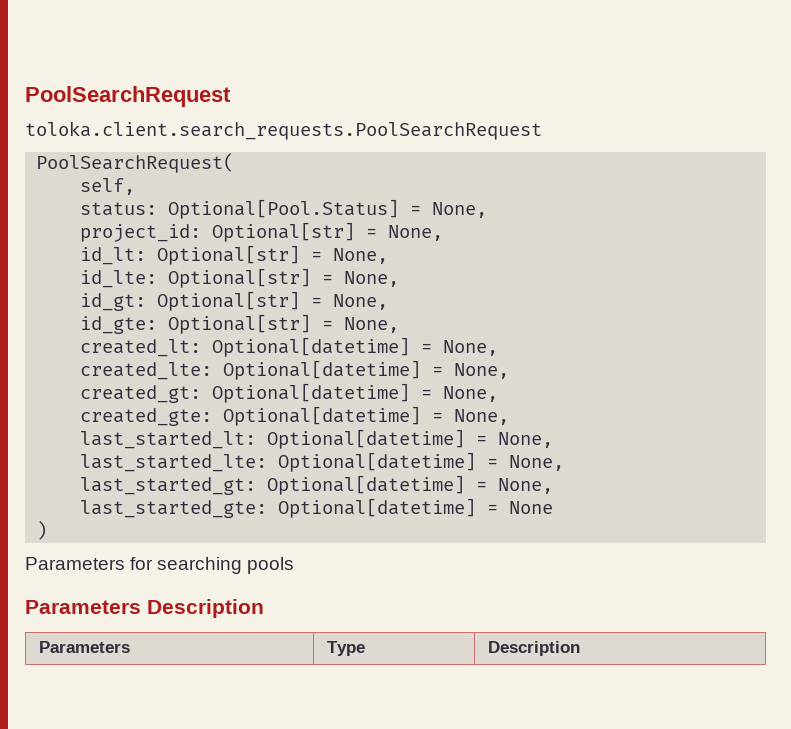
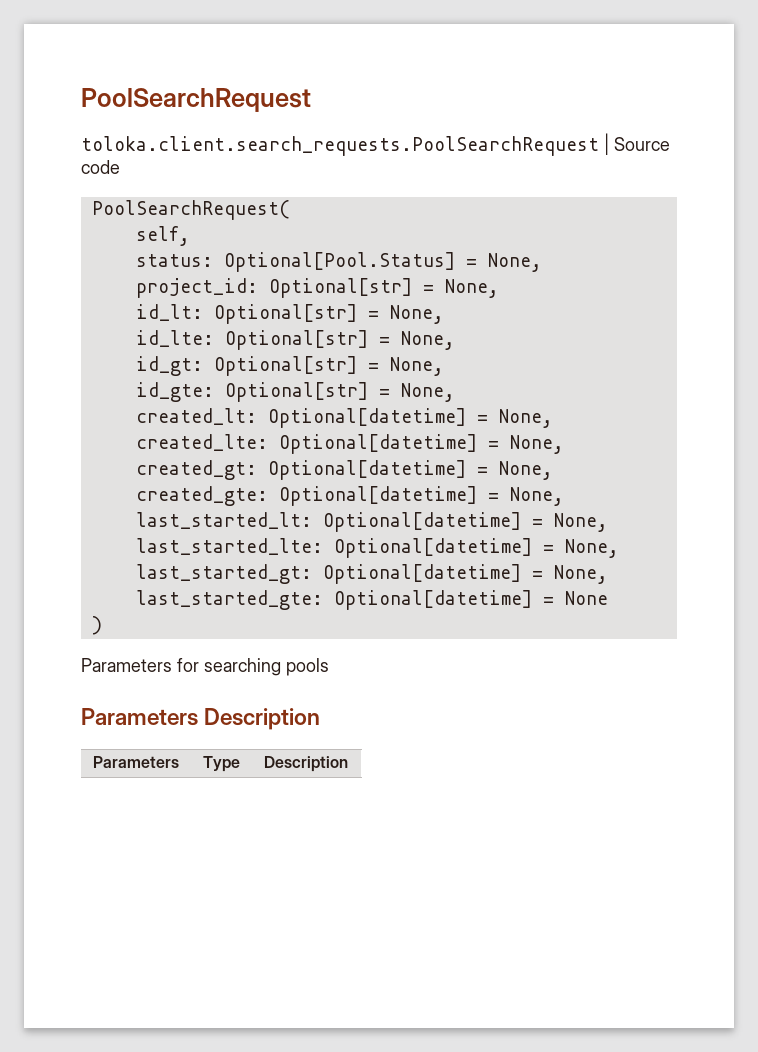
- toloka.client.search_requests.PoolSearchRequest
+ toloka.client.search_requests.PoolSearchRequest | Source code

